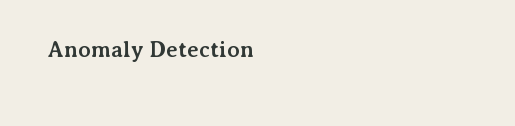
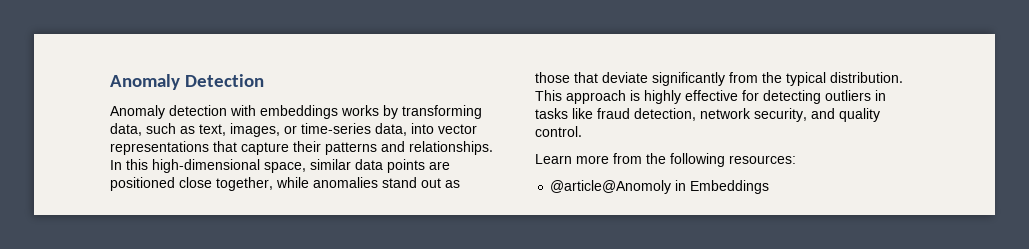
+ Anomaly detection with embeddings works by transforming data, such as text, images, or time-series data, into vector representations that capture their patterns and relationships. In this high-dimensional space, similar data points are positioned close together, while anomalies stand out as those that deviate significantly from the typical distribution. This approach is highly effective for detecting outliers in tasks like fraud detection, network security, and quality control.
+ Learn more from the following resources:
+ @article@Anomoly in Embeddings

